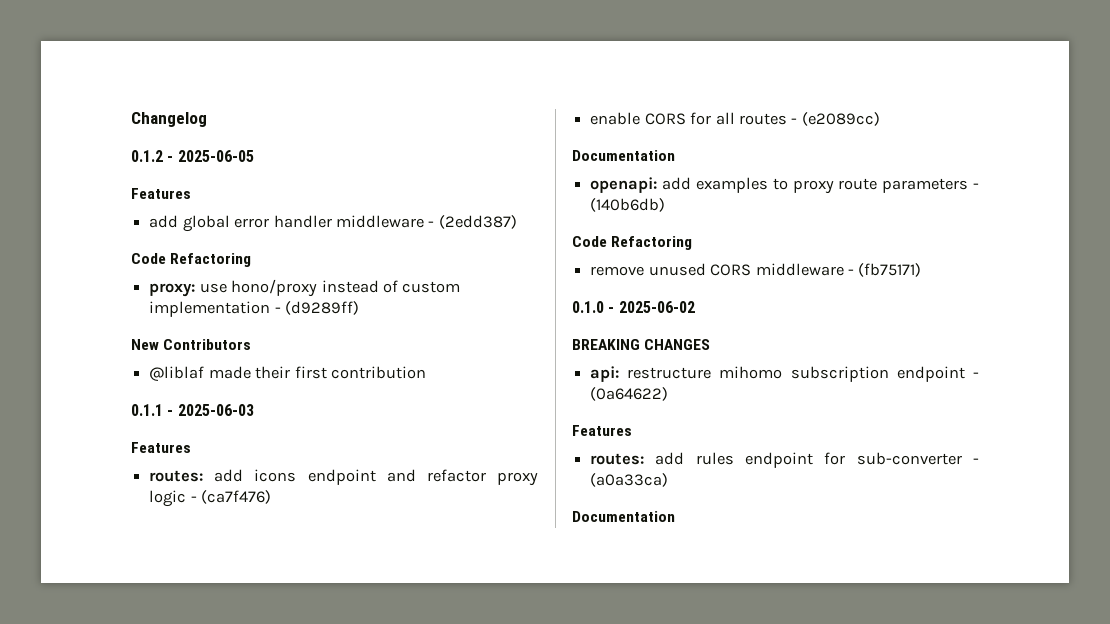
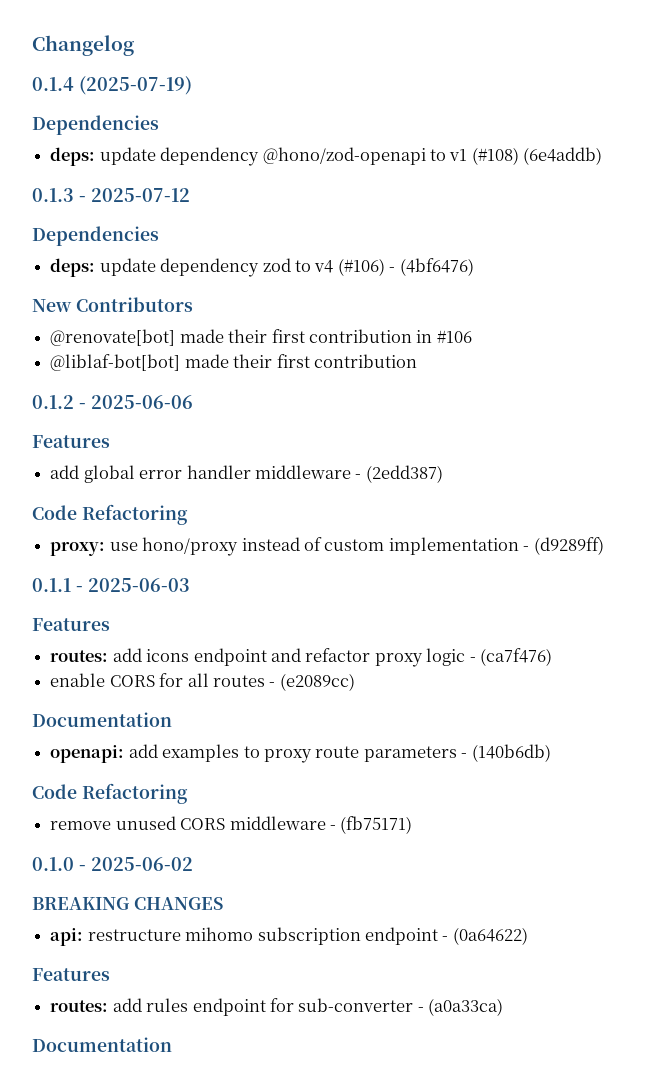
+ 0.1.4 (2025-07-19)
+ Dependencies
+ deps: update dependency @hono/zod-openapi to v1 (#108) (6e4addb)
+ 0.1.3 - 2025-07-12
+ Dependencies
+ deps: update dependency zod to v4 (#106) - (4bf6476)
+ New Contributors
+ @renovate[bot] made their first contribution in #106
+ @liblaf-bot[bot] made their first contribution
- 0.1.2 - 2025-06-05
+ 0.1.2 - 2025-06-06
- New Contributors
- @liblaf made their first contribution

